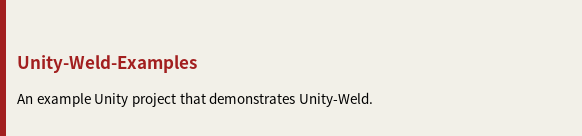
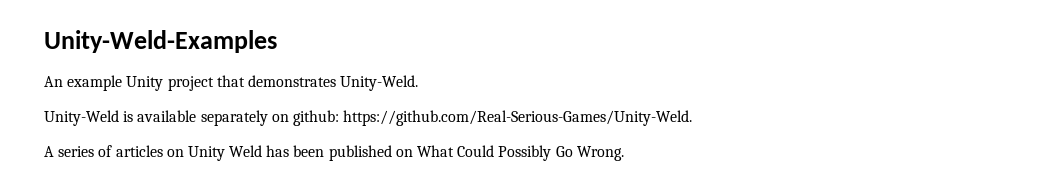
+ Unity-Weld is available separately on github: https://github.com/Real-Serious-Games/Unity-Weld.
+ A series of articles on Unity Weld has been published on What Could Possibly Go Wrong.

